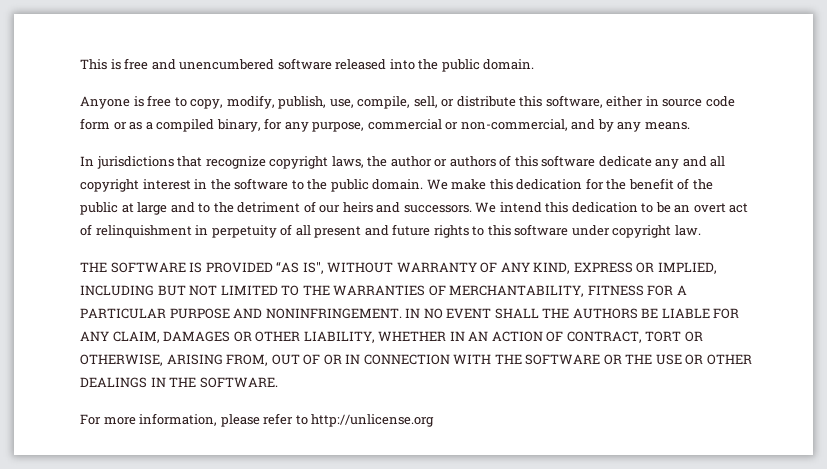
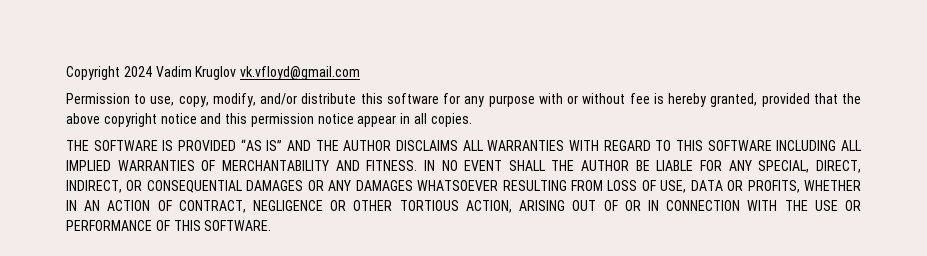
- This is free and unencumbered software released into the public domain.
- Anyone is free to copy, modify, publish, use, compile, sell, or distribute this software, either in source code form or as a compiled binary, for any purpose, commercial or non-commercial, and by any means.
- In jurisdictions that recognize copyright laws, the author or authors of this software dedicate any and all copyright interest in the software to the public domain. We make this dedication for the benefit of the public at large and to the detriment of our heirs and successors. We intend this dedication to be an overt act of relinquishment in perpetuity of all present and future rights to this software under copyright law.
+ Copyright 2024 Vadim Kruglov vk.vfloyd@gmail.com
+ Permission to use, copy, modify, and/or distribute this software for any purpose with or without fee is hereby granted, provided that the above copyright notice and this permission notice appear in all copies.
- THE SOFTWARE IS PROVIDED “AS IS", WITHOUT WARRANTY OF ANY KIND, EXPRESS OR IMPLIED, INCLUDING BUT NOT LIMITED TO THE WARRANTIES OF MERCHANTABILITY, FITNESS FOR A PARTICULAR PURPOSE AND NONINFRINGEMENT.
+ THE SOFTWARE IS PROVIDED “AS IS” AND THE AUTHOR DISCLAIMS ALL WARRANTIES WITH REGARD TO THIS SOFTWARE INCLUDING ALL IMPLIED WARRANTIES OF MERCHANTABILITY AND FITNESS.
- IN NO EVENT SHALL THE AUTHORS BE LIABLE FOR ANY CLAIM, DAMAGES OR OTHER LIABILITY, WHETHER IN AN ACTION OF CONTRACT, TORT OR OTHERWISE, ARISING FROM, OUT OF OR IN CONNECTION WITH THE SOFTWARE OR THE USE OR OTHER DEALINGS IN THE SOFTWARE.
- For more information, please refer to http://unlicense.org
+ IN NO EVENT SHALL THE AUTHOR BE LIABLE FOR ANY SPECIAL, DIRECT, INDIRECT, OR CONSEQUENTIAL DAMAGES OR ANY DAMAGES WHATSOEVER RESULTING FROM LOSS OF USE, DATA OR PROFITS, WHETHER IN AN ACTION OF CONTRACT, NEGLIGENCE OR OTHER TORTIOUS ACTION, ARISING OUT OF OR IN CONNECTION WITH THE USE OR PERFORMANCE OF THIS SOFTWARE.

